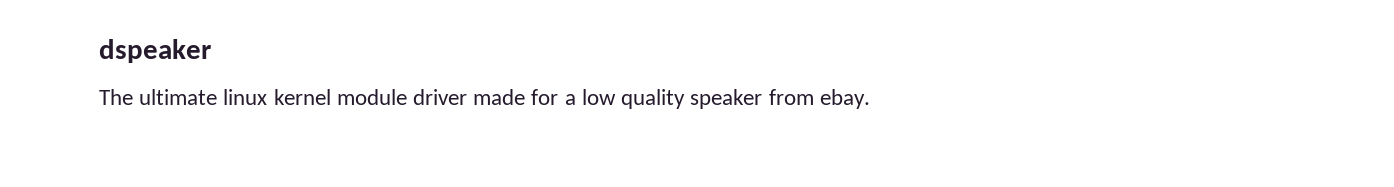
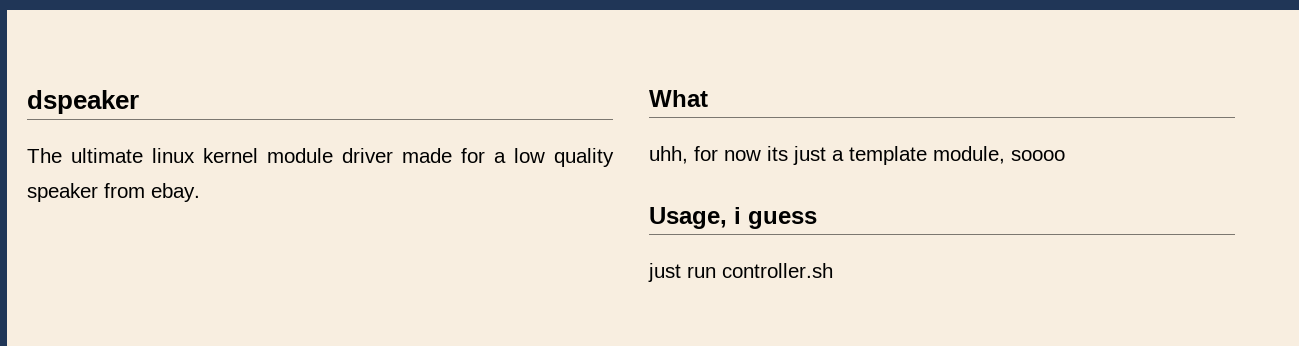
+ What
+ uhh, for now its just a template module, soooo
+ Usage, i guess
+ just run controller.sh

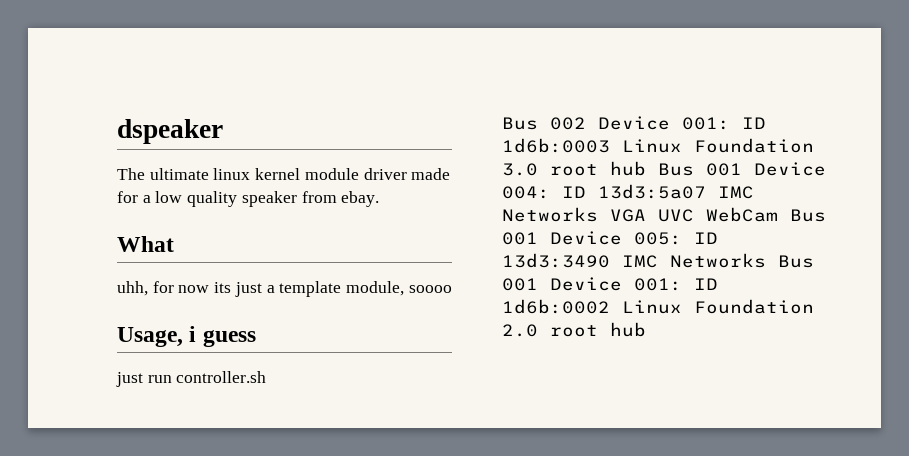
+ Bus 002 Device 001: ID 1d6b:0003 Linux Foundation 3.0 root hub Bus 001 Device 004: ID 13d3:5a07 IMC Networks VGA UVC WebCam Bus 001 Device 005: ID 13d3:3490 IMC Networks Bus 001 Device 001: ID 1d6b:0002 Linux Foundation 2.0 root hub

